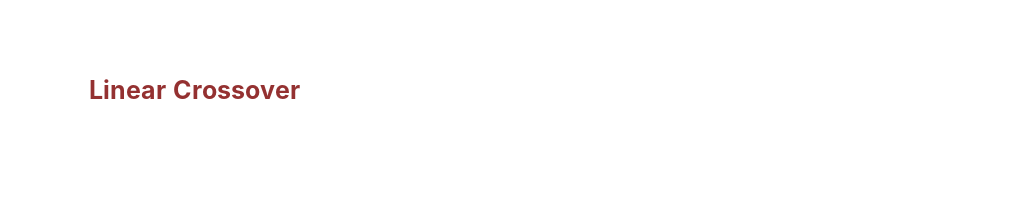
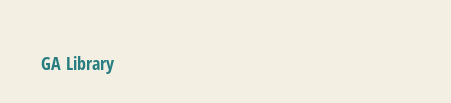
- Linear Crossover
+ GA Library

